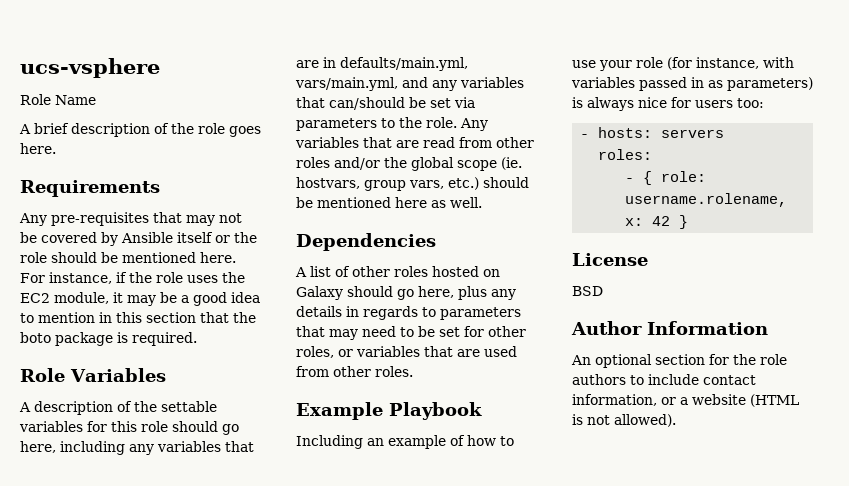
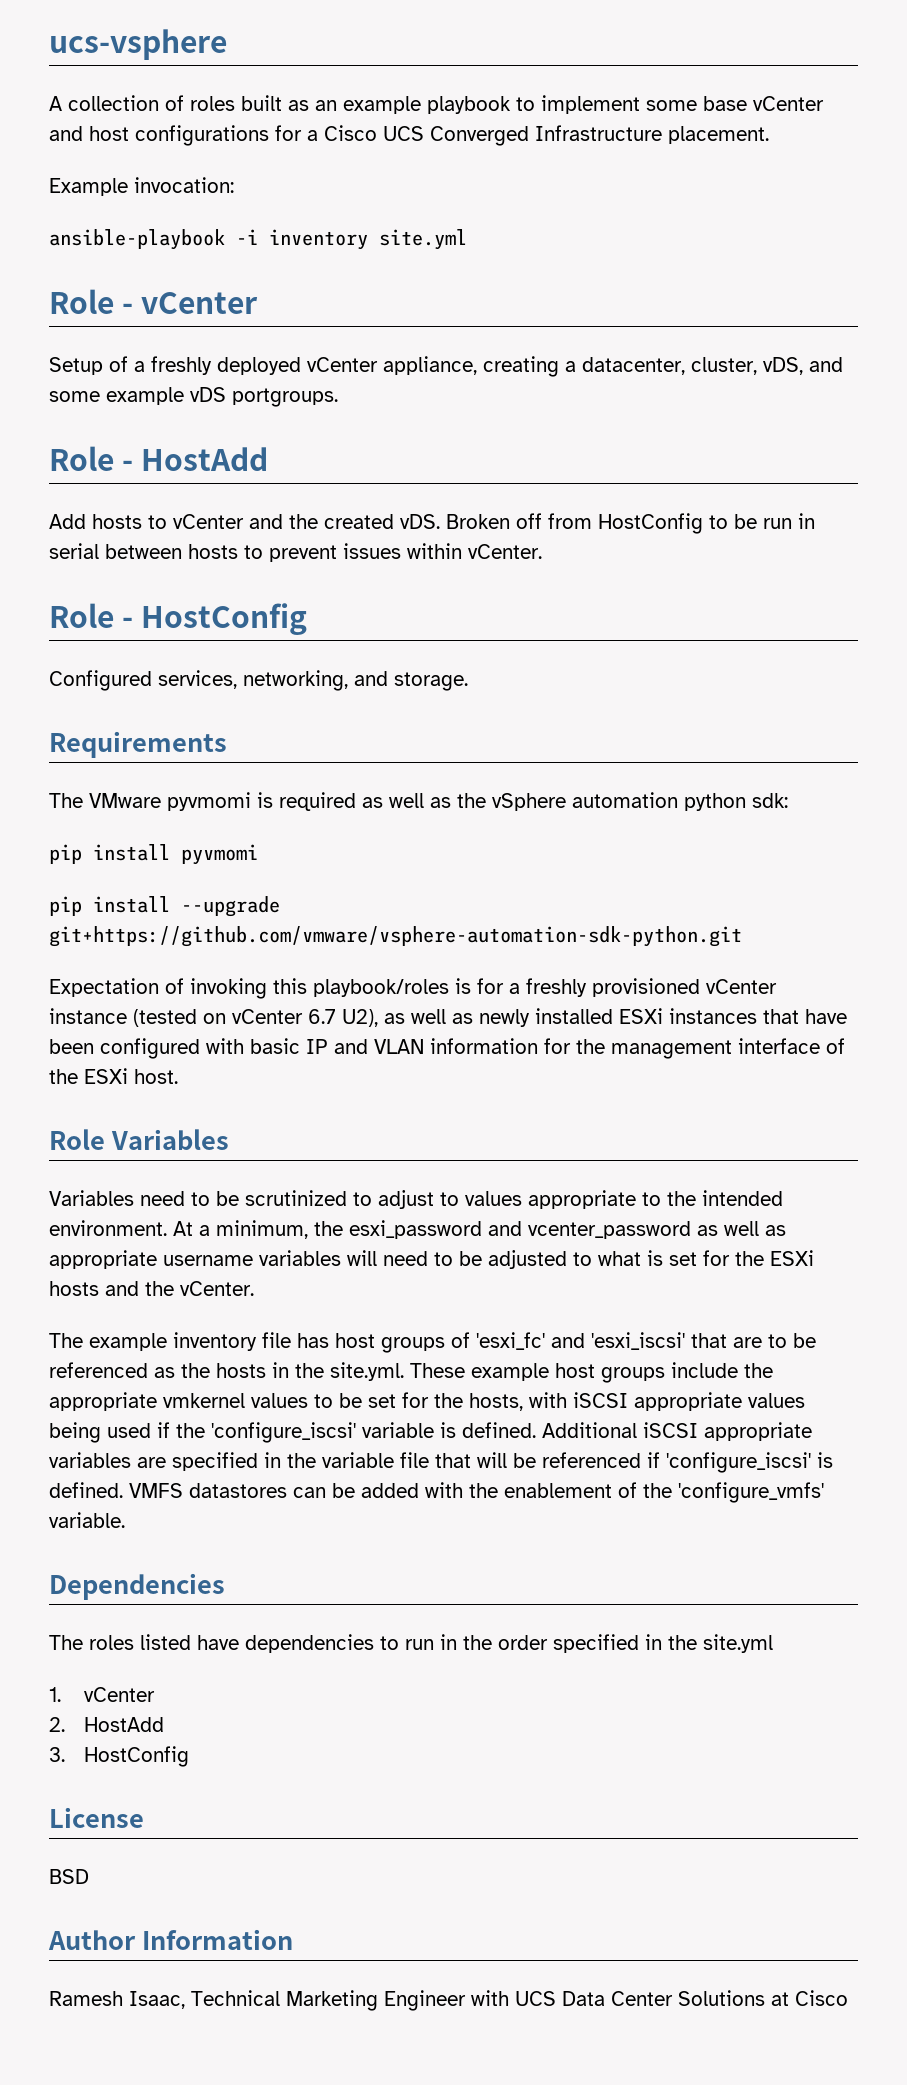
- Role Name
- A brief description of the role goes here.
+ A collection of roles built as an example playbook to implement some base vCenter and host configurations for a Cisco UCS Converged Infrastructure placement.
+ Example invocation:
+ ansible-playbook -i inventory site.yml
+ Role - vCenter
+ Setup of a freshly deployed vCenter appliance, creating a datacenter, cluster, vDS, and some example vDS portgroups.
+ Role - HostAdd
+ Add hosts to vCenter and the created vDS. Broken off from HostConfig to be run in serial between hosts to prevent issues within vCenter.
+ Role - HostConfig
+ Configured services, networking, and storage.
  Requirements
- Any pre-requisites that may not be covered by Ansible itself or the role should be mentioned here. For instance, if the role uses the EC2 module, it may be a good idea to mention in this section that the boto package is required.
+ The VMware pyvmomi is required as well as the vSphere automation python sdk:
+ pip install pyvmomi
+ pip install --upgrade git+https://github.com/vmware/vsphere-automation-sdk-python.git
+ Expectation of invoking this playbook/roles is for a freshly provisioned vCenter instance (tested on vCenter 6.7 U2), as well as newly installed ESXi instances that have been configured with basic IP and VLAN information for the management interface of the ESXi host.
  Role Variables
- A description of the settable variables for this role should go here, including any variables that are in defaults/main.yml, vars/main.yml, and any variables that can/should be set via parameters to the role. Any variables that are read from other roles and/or the global scope (ie. hostvars, group vars, etc.) should be mentioned here as well.
+ Variables need to be scrutinized to adjust to values appropriate to the intended environment. At a minimum, the esxi_password and vcenter_password as well as appropriate username variables will need to be adjusted to what is set for the ESXi hosts and the vCenter.
+ The example inventory file has host groups of 'esxi_fc' and 'esxi_iscsi' that are to be referenced as the hosts in the site.yml. These example host groups include the appropriate vmkernel values to be set for the hosts, with iSCSI appropriate values being used if the 'configure_iscsi' variable is defined. Additional iSCSI appropriate variables are specified in the variable file that will be referenced if 'configure_iscsi' is defined. VMFS datastores can be added with the enablement of the 'configure_vmfs' variable.
  Dependencies
- A list of other roles hosted on Galaxy should go here, plus any details in regards to parameters that may need to be set for other roles, or variables that are used from other roles.
- Example Playbook
- Including an example of how to use your role (for instance, with variables passed in as parameters) is always nice for users too:
- - hosts: servers
- roles:
- - { role: username.rolename, x: 42 }
+ The roles listed have dependencies to run in the order specified in the site.yml
+ 1. vCenter
+ 2. HostAdd
+ 3. HostConfig
  License
  BSD
  Author Information
- An optional section for the role authors to include contact information, or a website (HTML is not allowed).
+ Ramesh Isaac, Technical Marketing Engineer with UCS Data Center Solutions at Cisco

